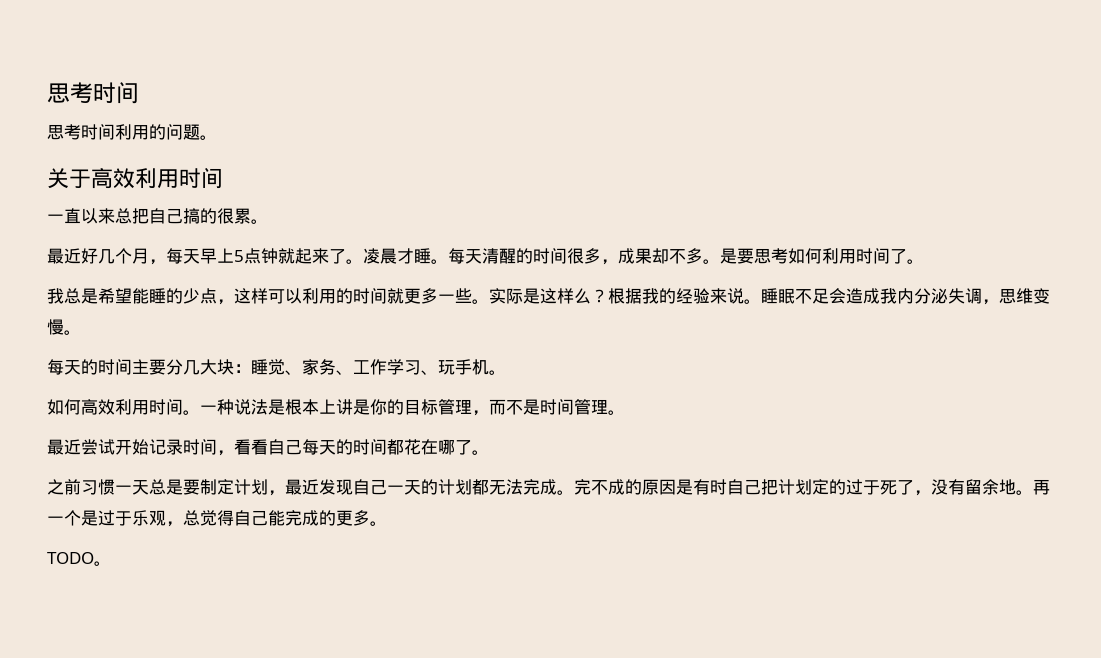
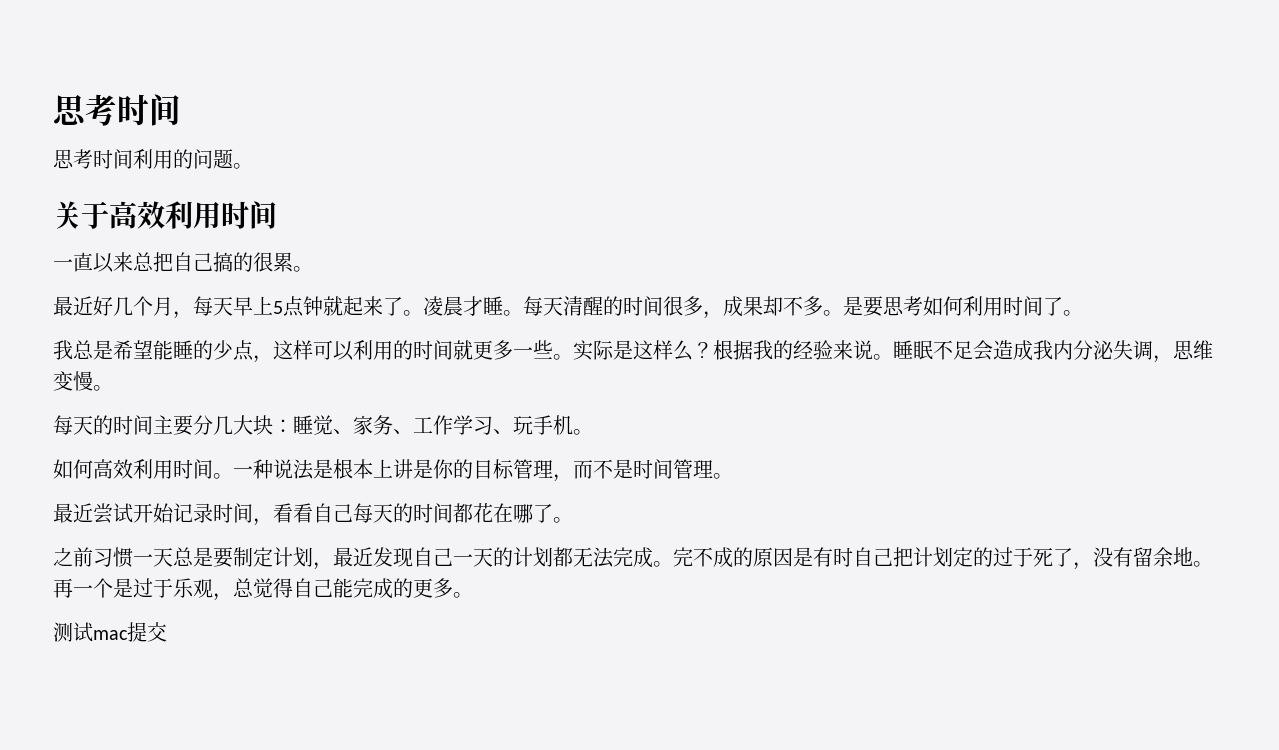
- TODO。
+ 测试mac提交

